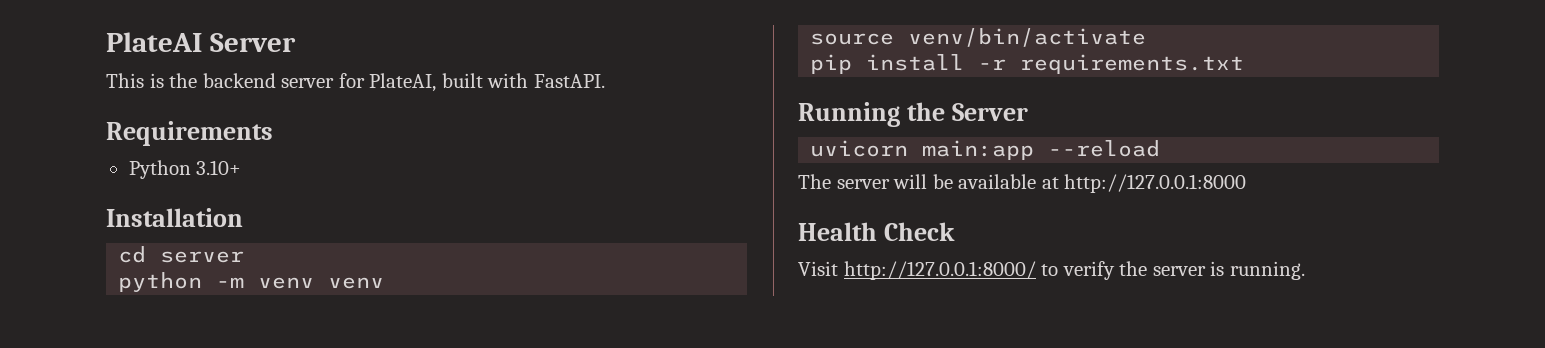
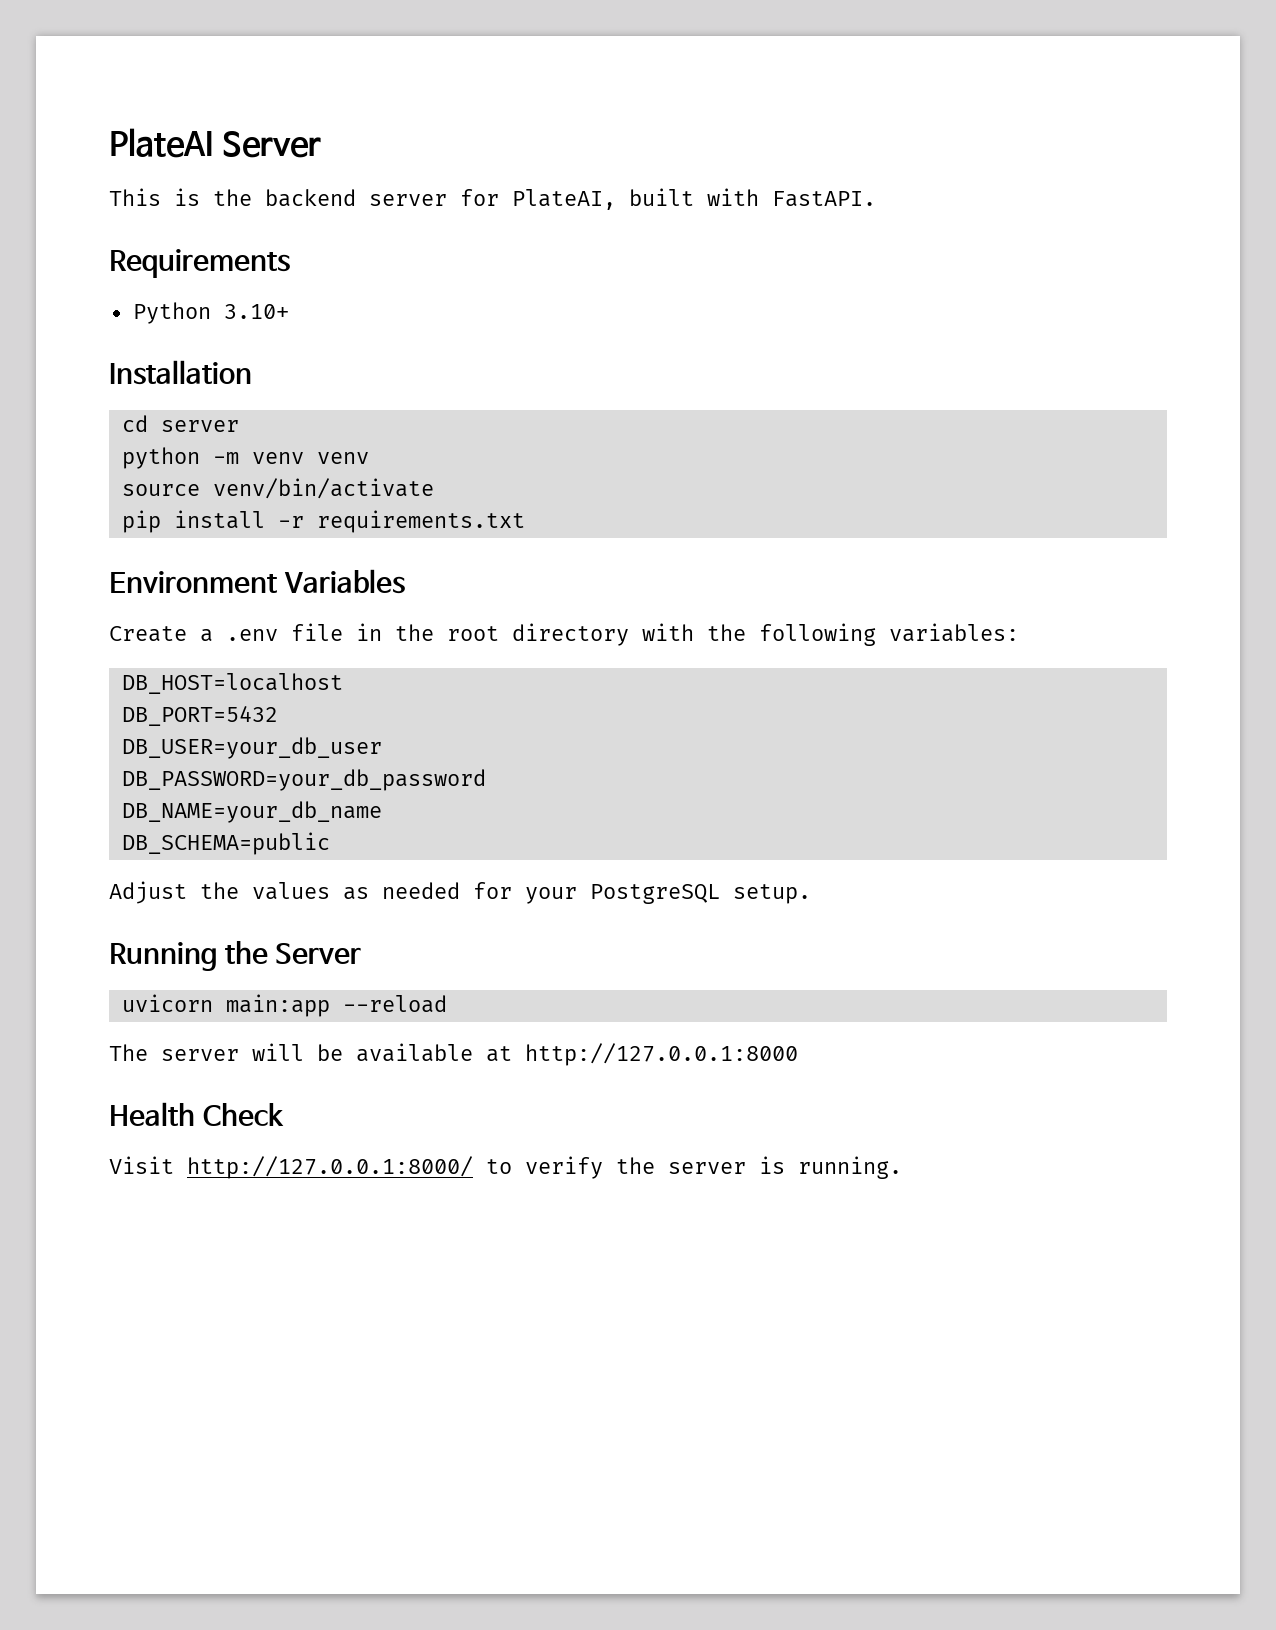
+ Environment Variables
+ Create a .env file in the root directory with the following variables:
+ DB_HOST=localhost
+ DB_PORT=5432
+ DB_USER=your_db_user
+ DB_PASSWORD=your_db_password
+ DB_NAME=your_db_name
+ DB_SCHEMA=public
+ Adjust the values as needed for your PostgreSQL setup.

